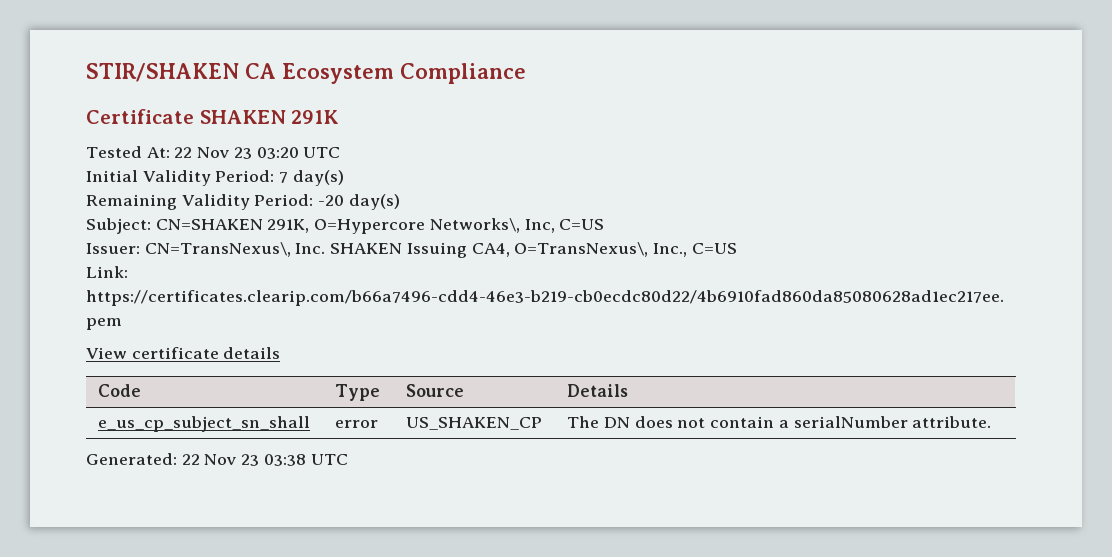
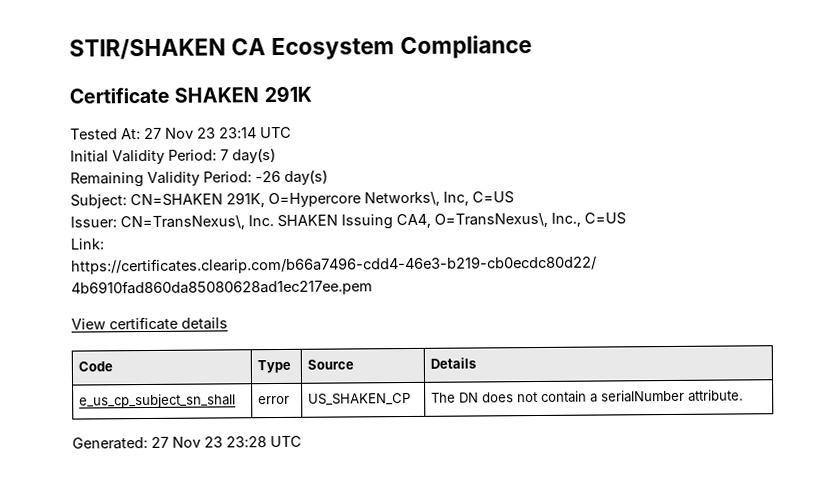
- Tested At: 22 Nov 23 03:20 UTC
+ Tested At: 27 Nov 23 23:14 UTC
- Remaining Validity Period: -20 day(s)
+ Remaining Validity Period: -26 day(s)
- Generated: 22 Nov 23 03:38 UTC
+ Generated: 27 Nov 23 23:28 UTC

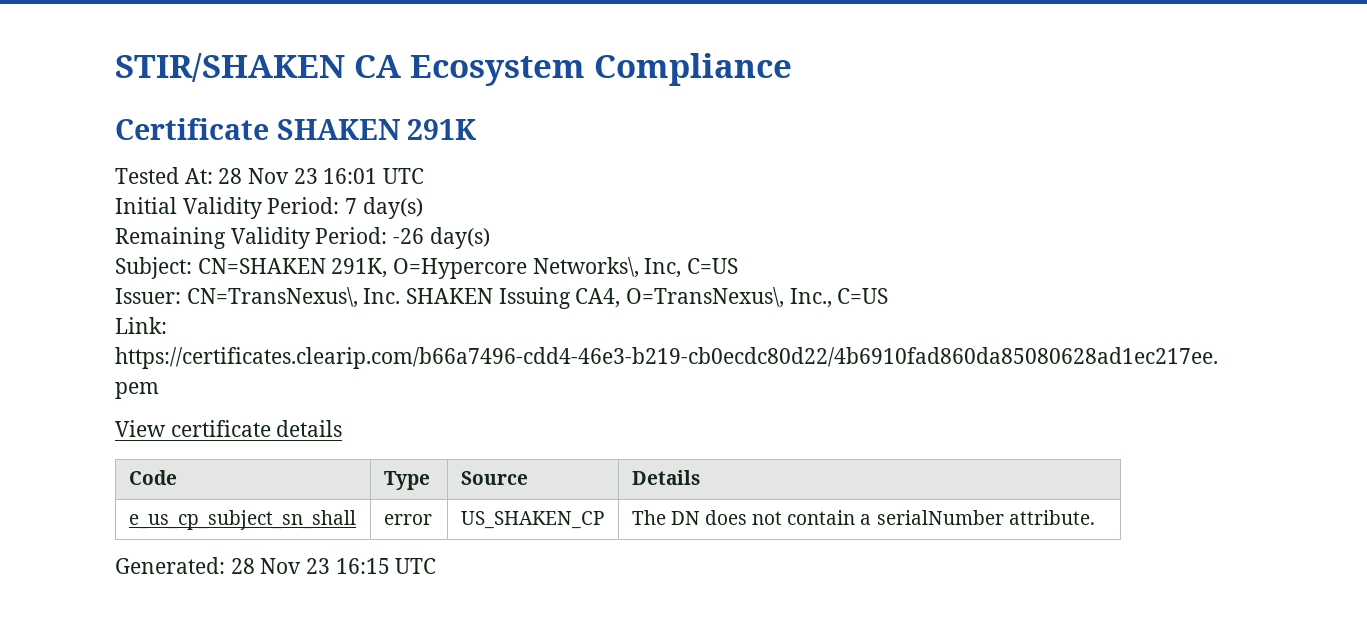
- Tested At: 27 Nov 23 23:14 UTC
+ Tested At: 28 Nov 23 16:01 UTC
- Generated: 27 Nov 23 23:28 UTC
+ Generated: 28 Nov 23 16:15 UTC

